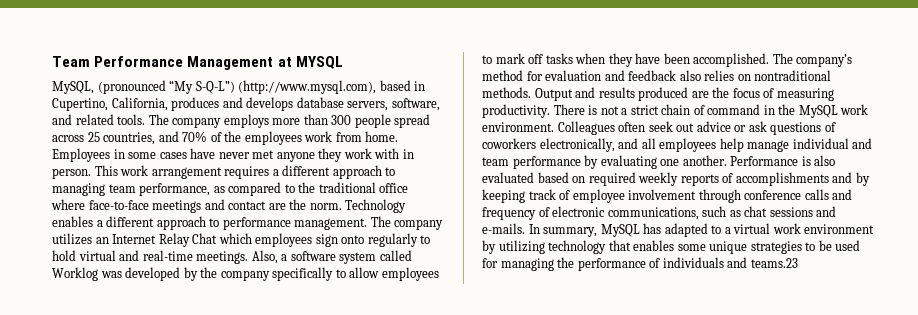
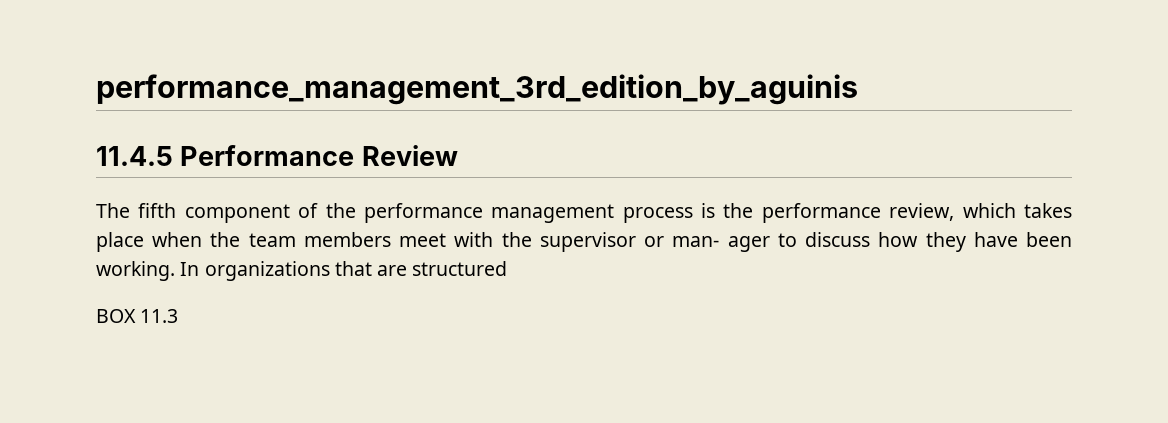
- Team Performance Management at MYSQL
- MySQL, (pronounced “My S-Q-L”) (http://www.mysql.com), based in Cupertino, California, produces and develops database servers, software, and related tools. The company employs more than 300 people spread across 25 countries, and 70% of the employees work from home. Employees in some cases have never met anyone they work with in person. This work arrangement requires a different approach to managing team performance, as compared to the traditional office where face-to-face meetings and contact are the norm. Technology enables a different approach to performance management. The company utilizes an Internet Relay Chat which employees sign onto regularly to hold virtual and real-time meetings. Also, a software system called Worklog was developed by the company specifically to allow employees to mark off tasks when they have been accomplished. The company’s method for evaluation and feedback also relies on nontraditional methods. Output and results produced are the focus of measuring productivity. There is not a strict chain of command in the MySQL work environment. Colleagues often seek out advice or ask questions of coworkers electronically, and all employees help manage individual and team performance by evaluating one another. Performance is also evaluated based on required weekly reports of accomplishments and by keeping track of employee involvement through conference calls and frequency of electronic communications, such as chat sessions and e-mails. In summary, MySQL has adapted to a virtual work environment by utilizing technology that enables some unique strategies to be used for managing the performance of individuals and teams.23
+ performance_management_3rd_edition_by_aguinis
+ 11.4.5 Performance Review
+ The fifth component of the performance management process is the performance review, which takes place when the team members meet with the supervisor or man- ager to discuss how they have been working. In organizations that are structured
+ BOX 11.3

